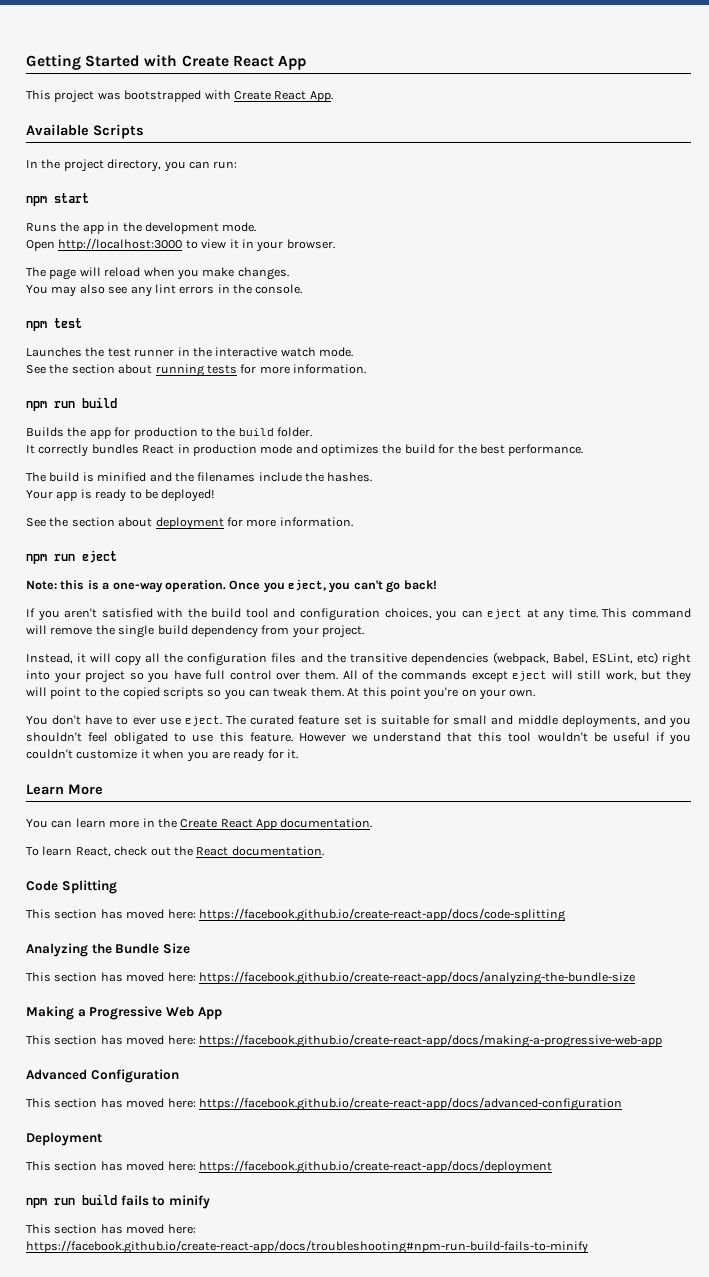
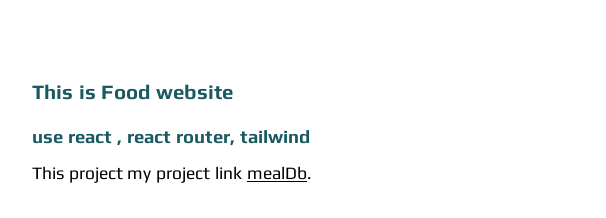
- Getting Started with Create React App
- This project was bootstrapped with Create React App.
- Available Scripts
- In the project directory, you can run:
- npm start
- Runs the app in the development mode.
- Open http://localhost:3000 to view it in your browser.
- The page will reload when you make changes.
- You may also see any lint errors in the console.
- npm test
- Launches the test runner in the interactive watch mode.
- See the section about running tests for more information.
- npm run build
- Builds the app for production to the build folder.
- It correctly bundles React in production mode and optimizes the build for the best performance.
- The build is minified and the filenames include the hashes.
- Your app is ready to be deployed!
- See the section about deployment for more information.
- npm run eject
- Note: this is a one-way operation. Once you eject, you can't go back!
- If you aren't satisfied with the build tool and configuration choices, you can eject at any time. This command will remove the single build dependency from your project.
- Instead, it will copy all the configuration files and the transitive dependencies (webpack, Babel, ESLint, etc) right into your project so you have full control over them. All of the commands except eject will still work, but they will point to the copied scripts so you can tweak them. At this point you're on your own.
- You don't have to ever use eject. The curated feature set is suitable for small and middle deployments, and you shouldn't feel obligated to use this feature. However we understand that this tool wouldn't be useful if you couldn't customize it when you are ready for it.
- Learn More
- You can learn more in the Create React App documentation.
- To learn React, check out the React documentation.
- Code Splitting
- This section has moved here: https://facebook.github.io/create-react-app/docs/code-splitting
- Analyzing the Bundle Size
- This section has moved here: https://facebook.github.io/create-react-app/docs/analyzing-the-bundle-size
- Making a Progressive Web App
- This section has moved here: https://facebook.github.io/create-react-app/docs/making-a-progressive-web-app
- Advanced Configuration
- This section has moved here: https://facebook.github.io/create-react-app/docs/advanced-configuration
- Deployment
- This section has moved here: https://facebook.github.io/create-react-app/docs/deployment
- npm run build fails to minify
- This section has moved here: https://facebook.github.io/create-react-app/docs/troubleshooting#npm-run-build-fails-to-minify
+ This is Food website
+ use react , react router, tailwind
+ This project my project link mealDb.

